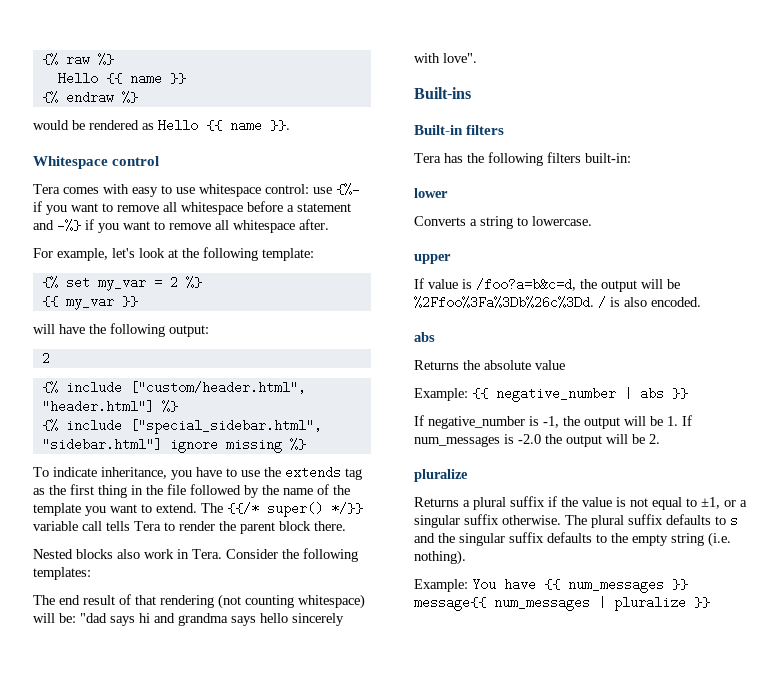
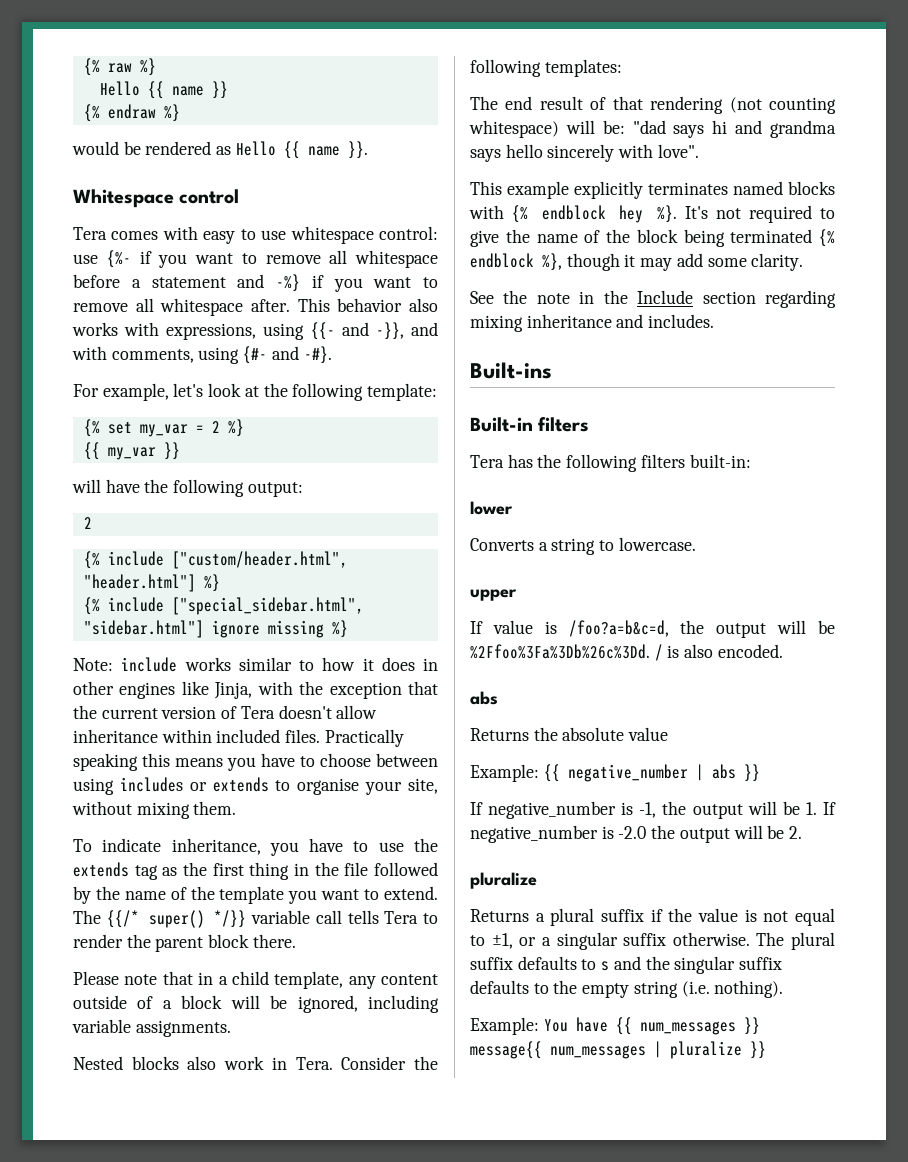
+ This behavior also works with expressions, using {{- and -}}, and with comments, using {#- and -#}.
+ Note: include works similar to how it does in other engines like Jinja, with the exception that the current version of Tera doesn't allow inheritance within included files. Practically speaking this means you have to choose between using includes or extends to organise your site, without mixing them.
+ Please note that in a child template, any content outside of a block will be ignored, including variable assignments.
+ This example explicitly terminates named blocks with {% endblock hey %}. It's not required to give the name of the block being terminated {% endblock %}, though it may add some clarity.
+ See the note in the Include section regarding mixing inheritance and includes.
- If negative_number is -1, the output will be 1. If num_messages is -2.0 the output will be 2.
+ If negative_number is -1, the output will be 1. If negative_number is -2.0 the output will be 2.

